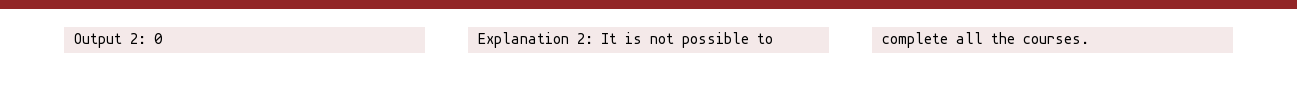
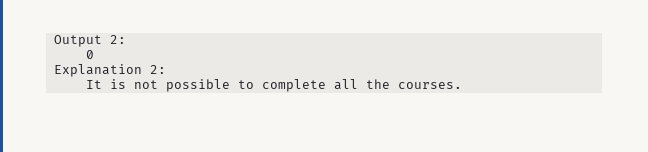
- Output 2: 0
+ Output 2:
+ 0
- Explanation 2: It is not possible to complete all the courses.
+ Explanation 2:
+ It is not possible to complete all the courses.

